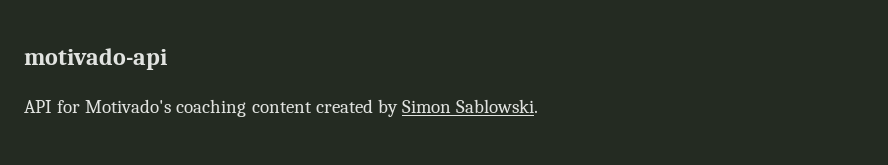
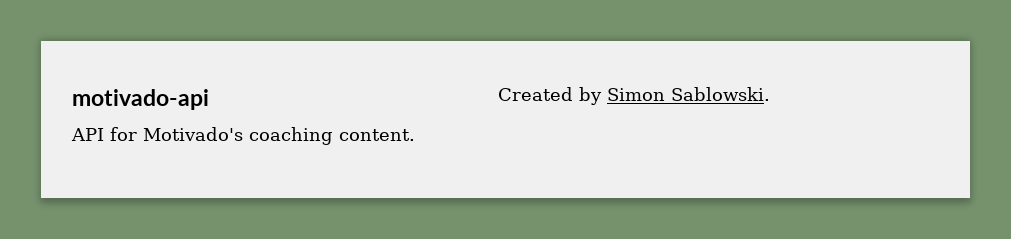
- API for Motivado's coaching content created by Simon Sablowski.
+ API for Motivado's coaching content. Created by Simon Sablowski.

